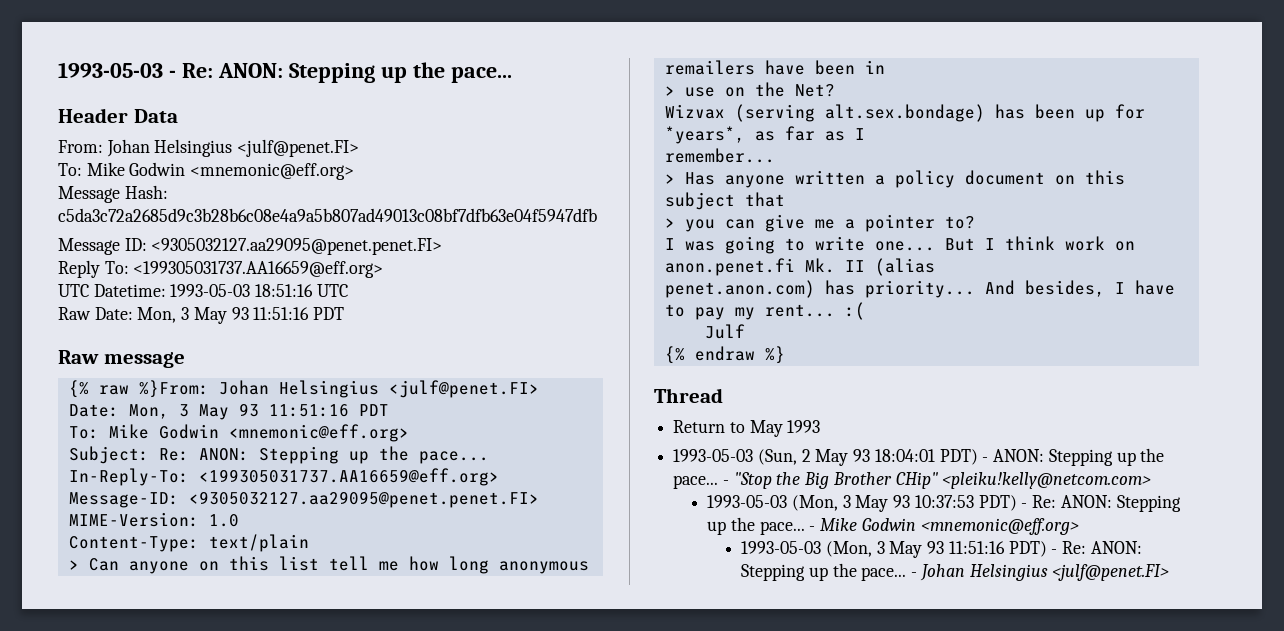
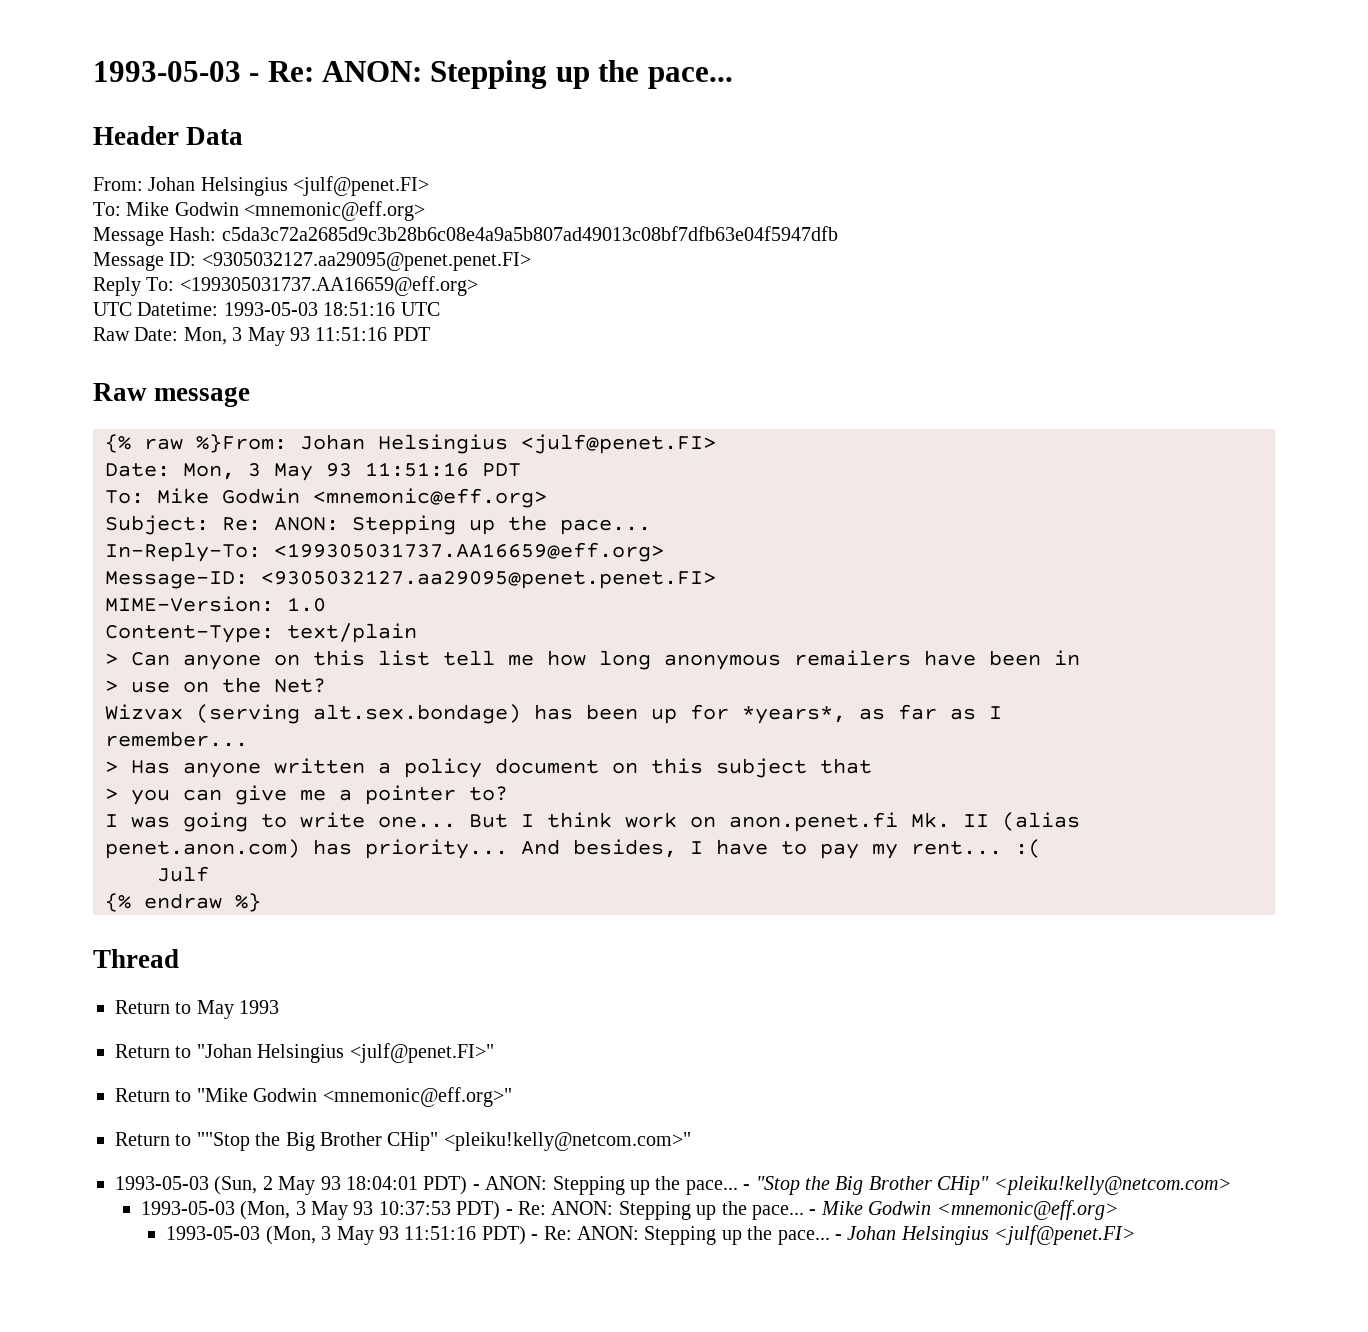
+ Return to "Johan Helsingius <julf@penet.FI>"
+ Return to "Mike Godwin <mnemonic@eff.org>"
+ Return to ""Stop the Big Brother CHip" <pleiku!kelly@netcom.com>"

